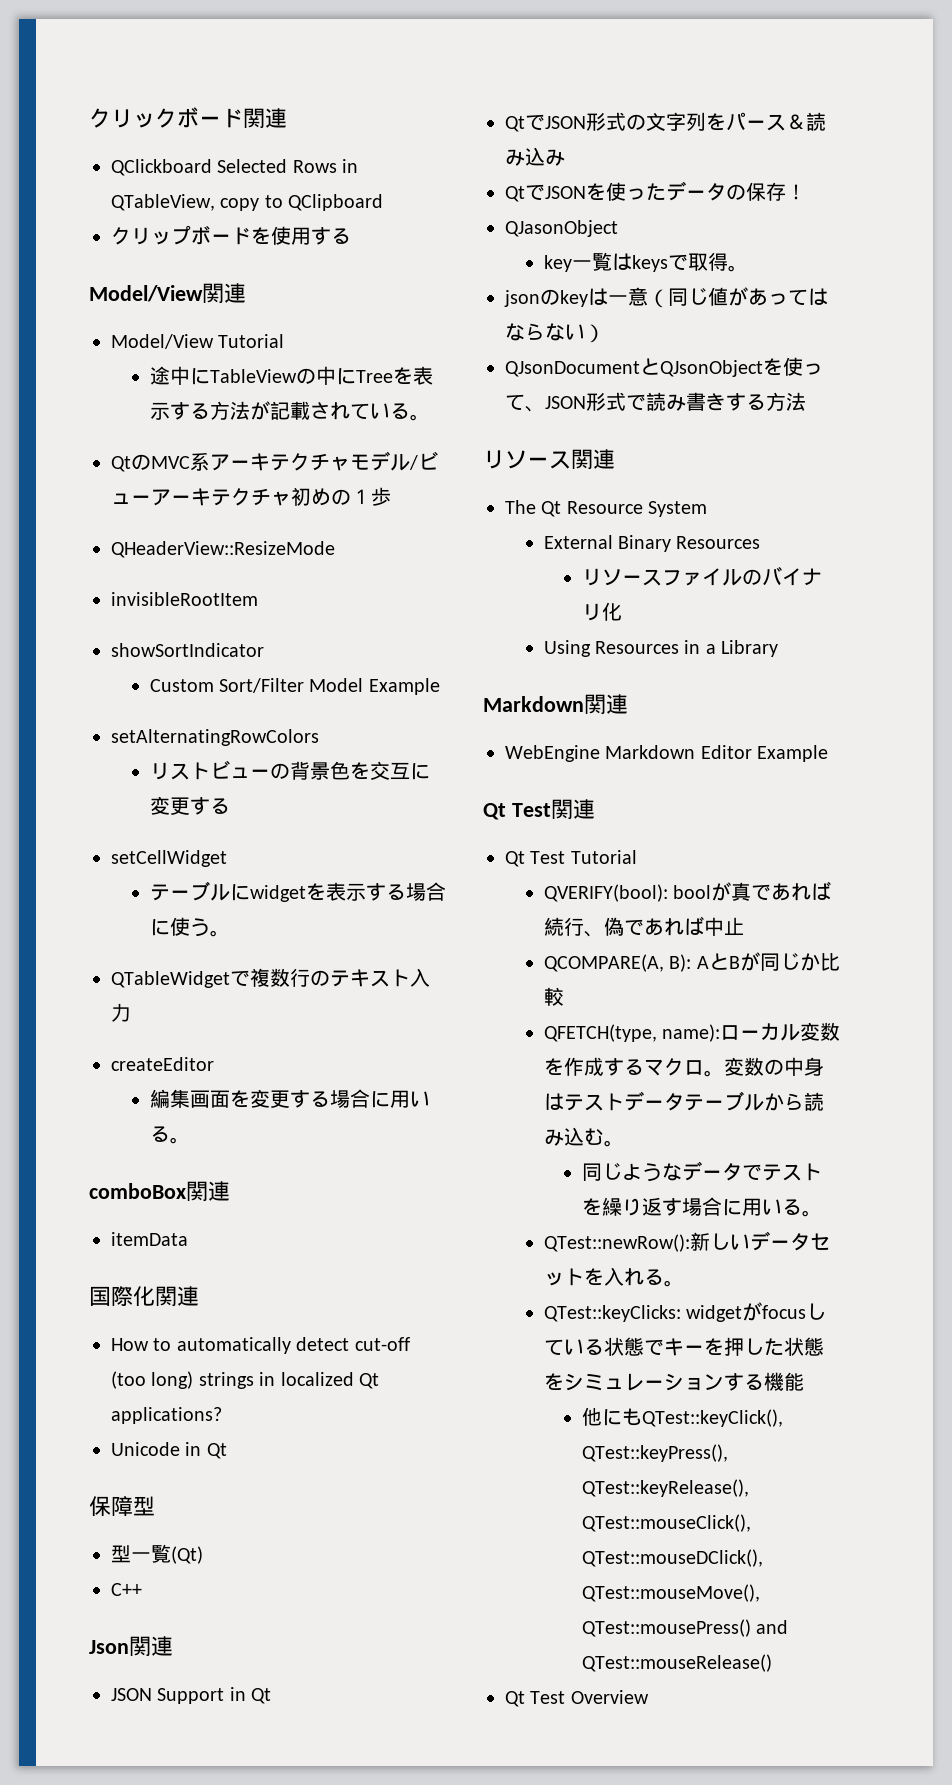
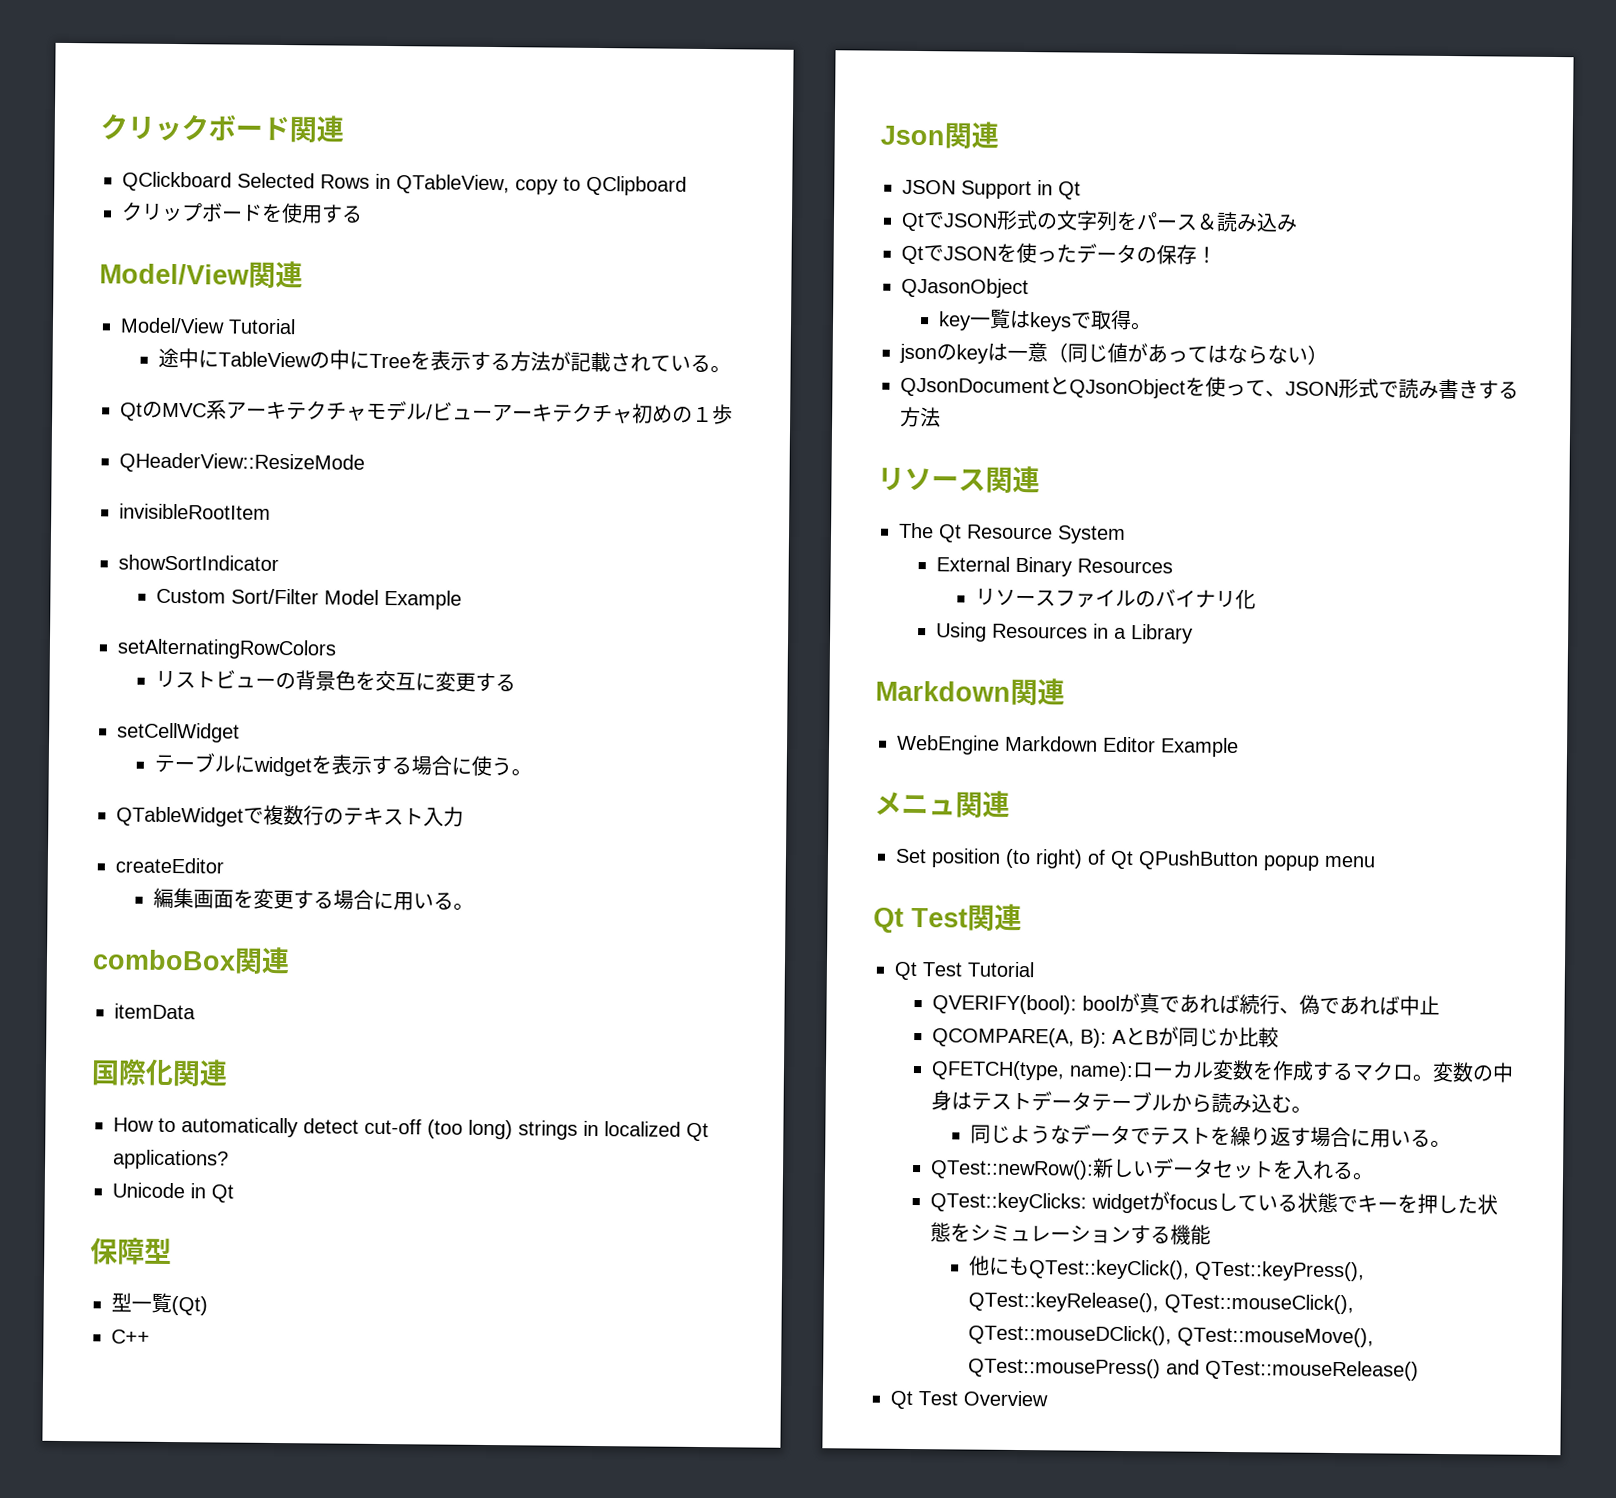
+ メニュ関連
+ Set position (to right) of Qt QPushButton popup menu

